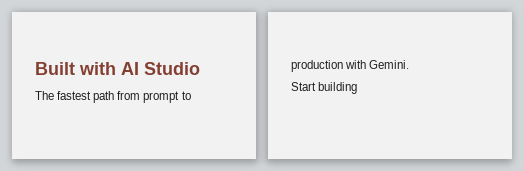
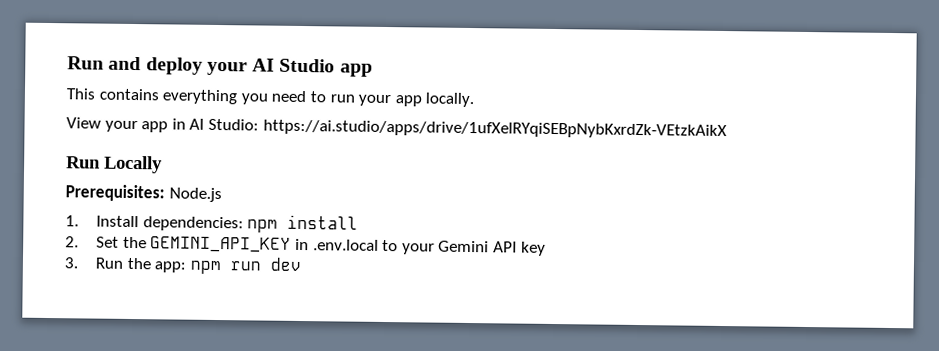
- Built with AI Studio
- The fastest path from prompt to production with Gemini.
- Start building
+ Run and deploy your AI Studio app
+ This contains everything you need to run your app locally.
+ View your app in AI Studio: https://ai.studio/apps/drive/1ufXelRYqiSEBpNybKxrdZk-VEtzkAikX
+ Run Locally
+ Prerequisites: Node.js
+ 1. Install dependencies: npm install
+ 2. Set the GEMINI_API_KEY in .env.local to your Gemini API key
+ 3. Run the app: npm run dev

